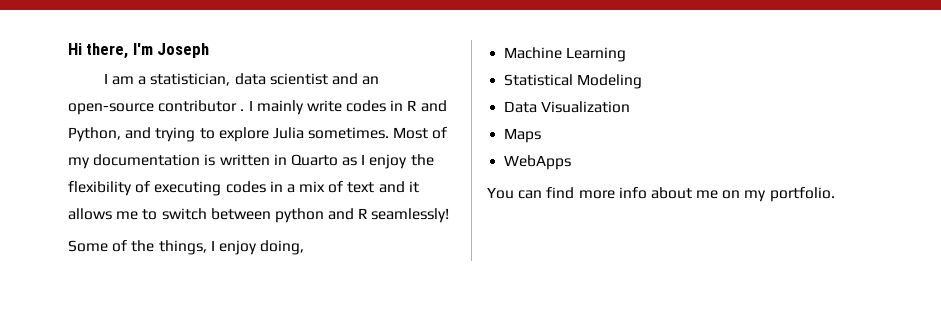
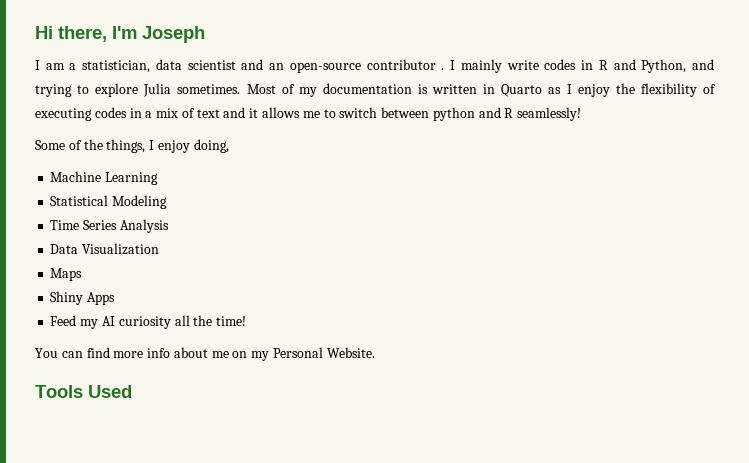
+ Time Series Analysis
- WebApps
+ Shiny Apps
+ Feed my AI curiosity all the time!
- You can find more info about me on my portfolio.
+ You can find more info about me on my Personal Website.
+ Tools Used

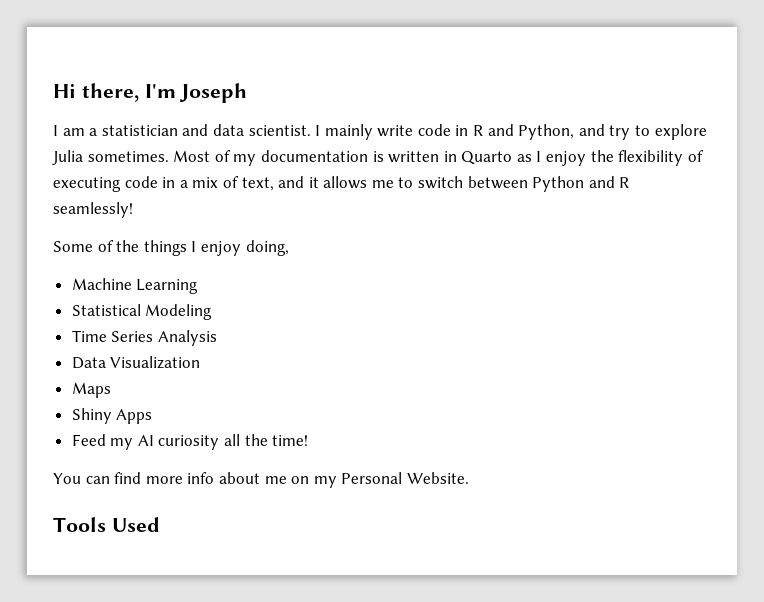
- I am a statistician, data scientist and an open-source contributor .
+ I am a statistician and data scientist.
- I mainly write codes in R and Python, and trying to explore Julia sometimes.
+ I mainly write code in R and Python, and try to explore Julia sometimes.
- Most of my documentation is written in Quarto as I enjoy the flexibility of executing codes in a mix of text and it allows me to switch between python and R seamlessly!
+ Most of my documentation is written in Quarto as I enjoy the flexibility of executing code in a mix of text, and it allows me to switch between Python and R seamlessly!
- Some of the things, I enjoy doing,
+ Some of the things I enjoy doing,

